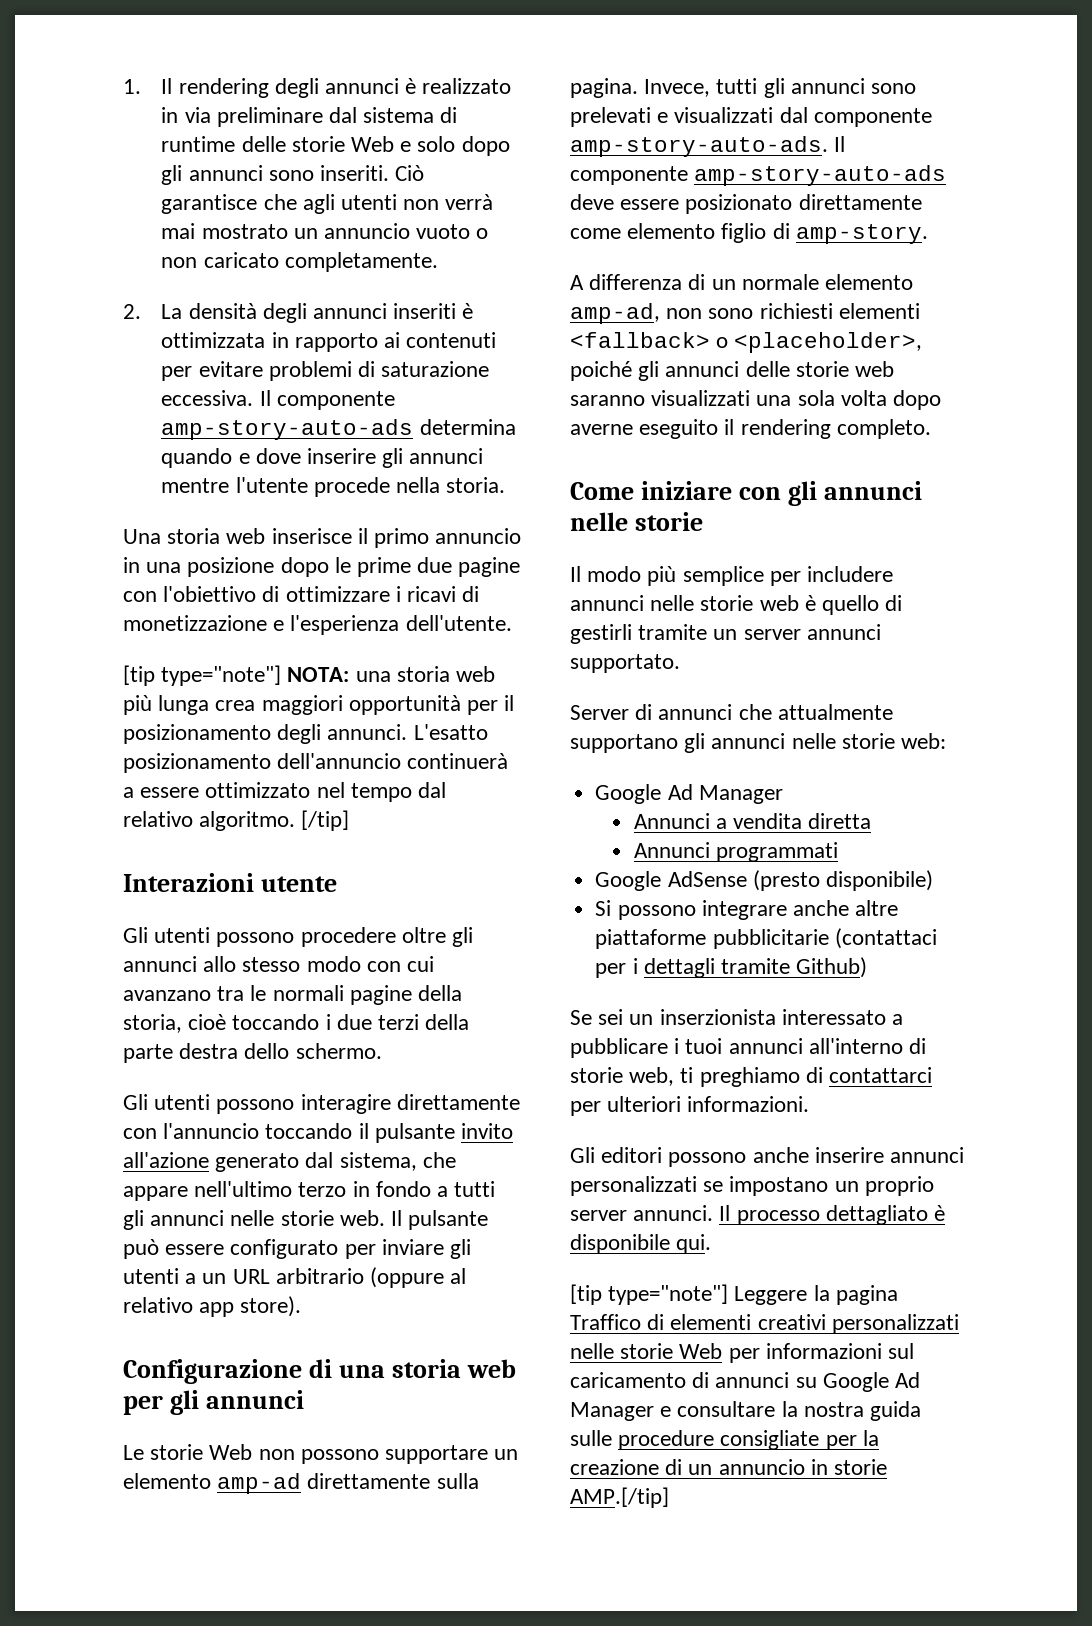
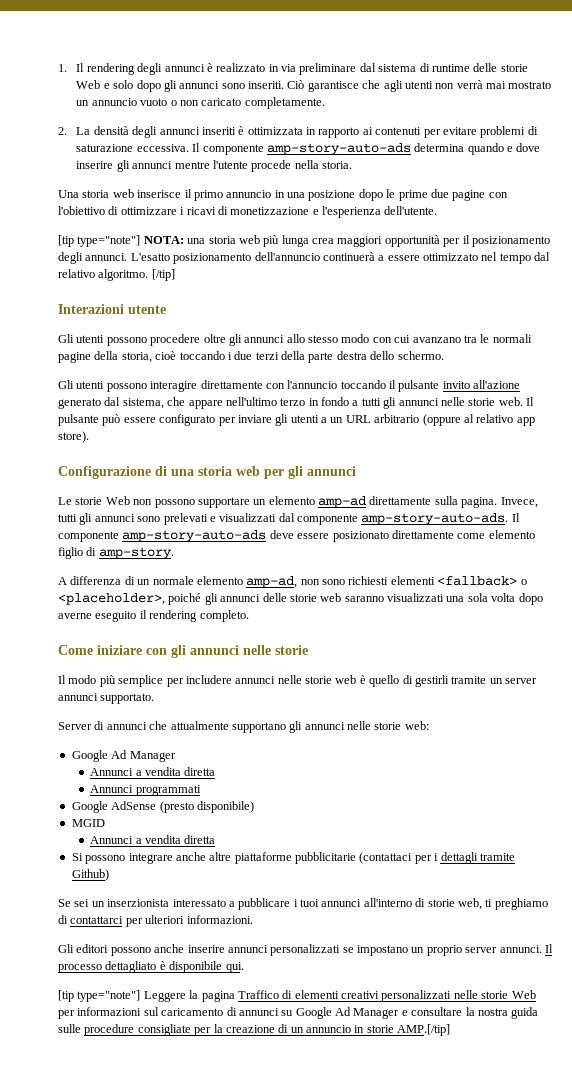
+ MGID
+ Annunci a vendita diretta

